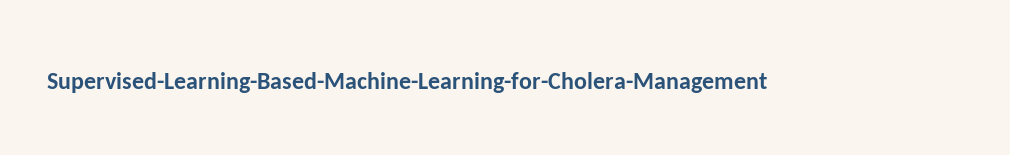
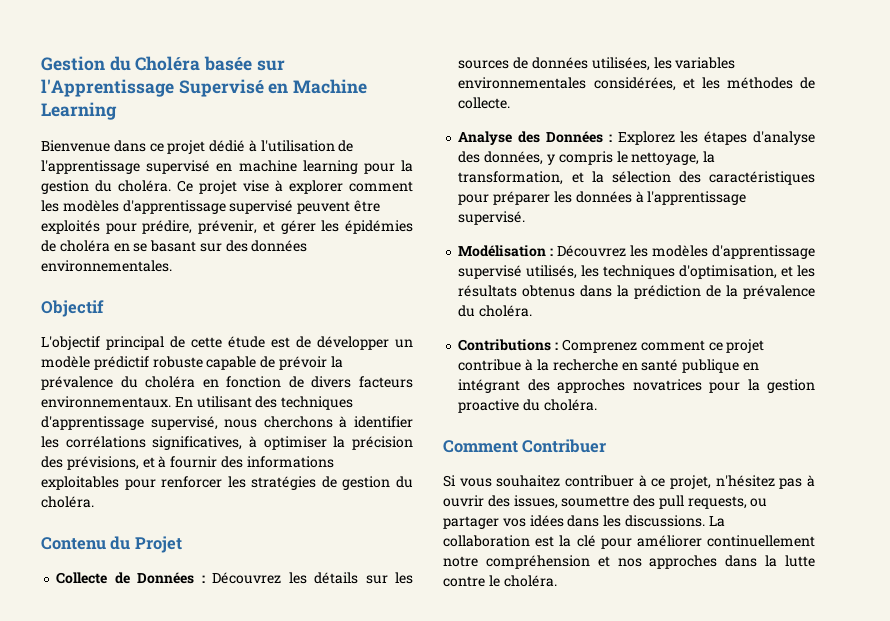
- Supervised-Learning-Based-Machine-Learning-for-Cholera-Management
+ Gestion du Choléra basée sur l'Apprentissage Supervisé en Machine Learning
+ Bienvenue dans ce projet dédié à l'utilisation de l'apprentissage supervisé en machine learning pour la gestion du choléra. Ce projet vise à explorer comment les modèles d'apprentissage supervisé peuvent être exploités pour prédire, prévenir, et gérer les épidémies de choléra en se basant sur des données environnementales.
+ Objectif
+ L'objectif principal de cette étude est de développer un modèle prédictif robuste capable de prévoir la prévalence du choléra en fonction de divers facteurs environnementaux. En utilisant des techniques d'apprentissage supervisé, nous cherchons à identifier les corrélations significatives, à optimiser la précision des prévisions, et à fournir des informations exploitables pour renforcer les stratégies de gestion du choléra.
+ Contenu du Projet
+ Collecte de Données : Découvrez les détails sur les sources de données utilisées, les variables environnementales considérées, et les méthodes de collecte.
+ Analyse des Données : Explorez les étapes d'analyse des données, y compris le nettoyage, la transformation, et la sélection des caractéristiques pour préparer les données à l'apprentissage supervisé.
+ Modélisation : Découvrez les modèles d'apprentissage supervisé utilisés, les techniques d'optimisation, et les résultats obtenus dans la prédiction de la prévalence du choléra.
+ Contributions : Comprenez comment ce projet contribue à la recherche en santé publique en intégrant des approches novatrices pour la gestion proactive du choléra.
+ Comment Contribuer
+ Si vous souhaitez contribuer à ce projet, n'hésitez pas à ouvrir des issues, soumettre des pull requests, ou partager vos idées dans les discussions. La collaboration est la clé pour améliorer continuellement notre compréhension et nos approches dans la lutte contre le choléra.

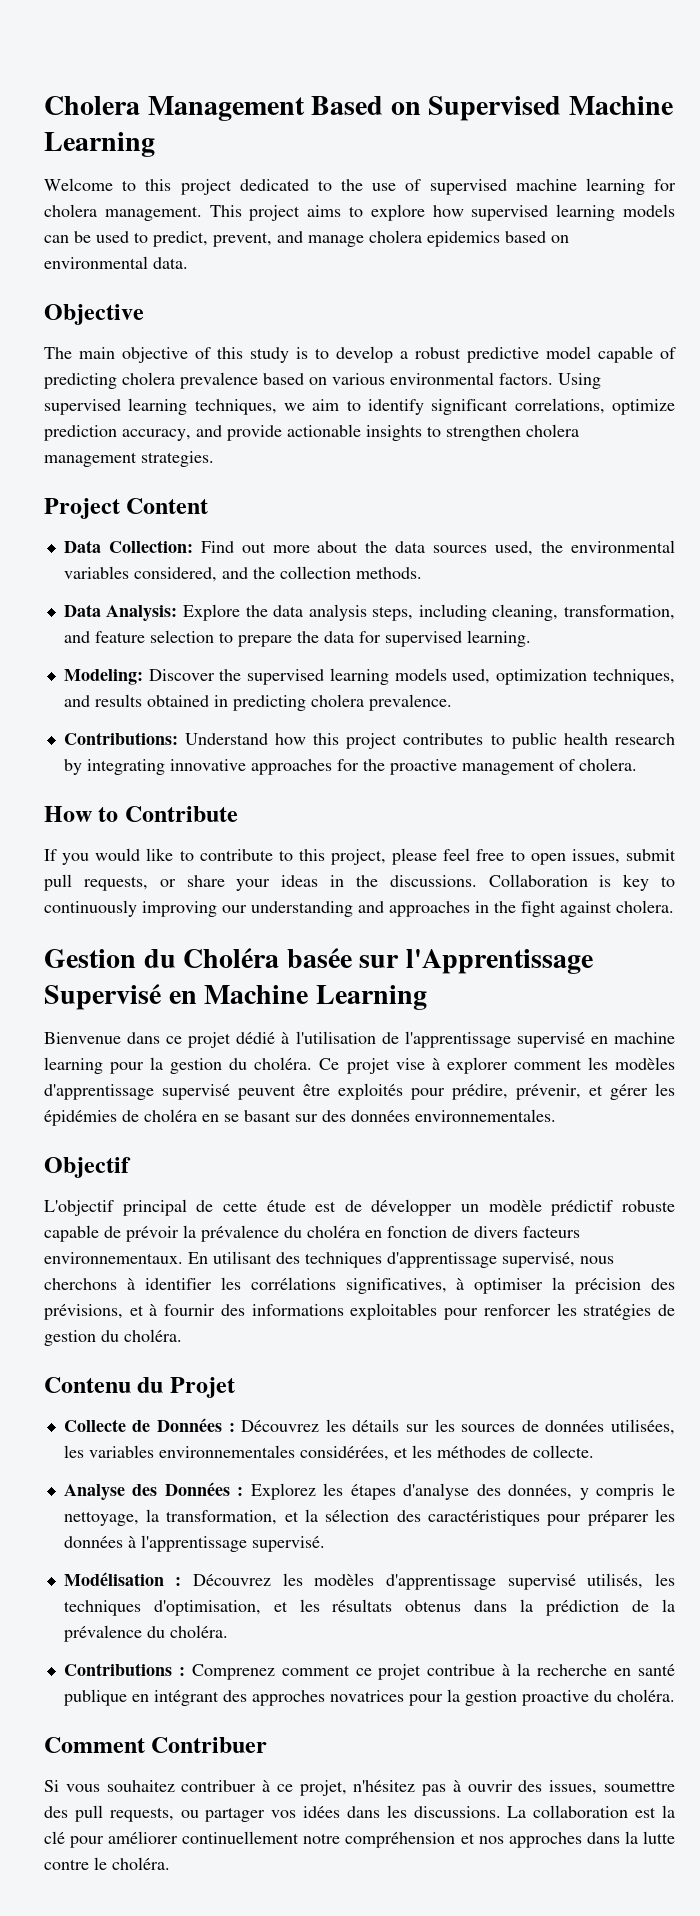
+ Cholera Management Based on Supervised Machine Learning
+ Welcome to this project dedicated to the use of supervised machine learning for cholera management. This project aims to explore how supervised learning models can be used to predict, prevent, and manage cholera epidemics based on environmental data.
+ Objective
+ The main objective of this study is to develop a robust predictive model capable of predicting cholera prevalence based on various environmental factors. Using supervised learning techniques, we aim to identify significant correlations, optimize prediction accuracy, and provide actionable insights to strengthen cholera management strategies.
+ Project Content
+ Data Collection: Find out more about the data sources used, the environmental variables considered, and the collection methods.
+ Data Analysis: Explore the data analysis steps, including cleaning, transformation, and feature selection to prepare the data for supervised learning.
+ Modeling: Discover the supervised learning models used, optimization techniques, and results obtained in predicting cholera prevalence.
+ Contributions: Understand how this project contributes to public health research by integrating innovative approaches for the proactive management of cholera.
+ How to Contribute
+ If you would like to contribute to this project, please feel free to open issues, submit pull requests, or share your ideas in the discussions. Collaboration is key to continuously improving our understanding and approaches in the fight against cholera.

